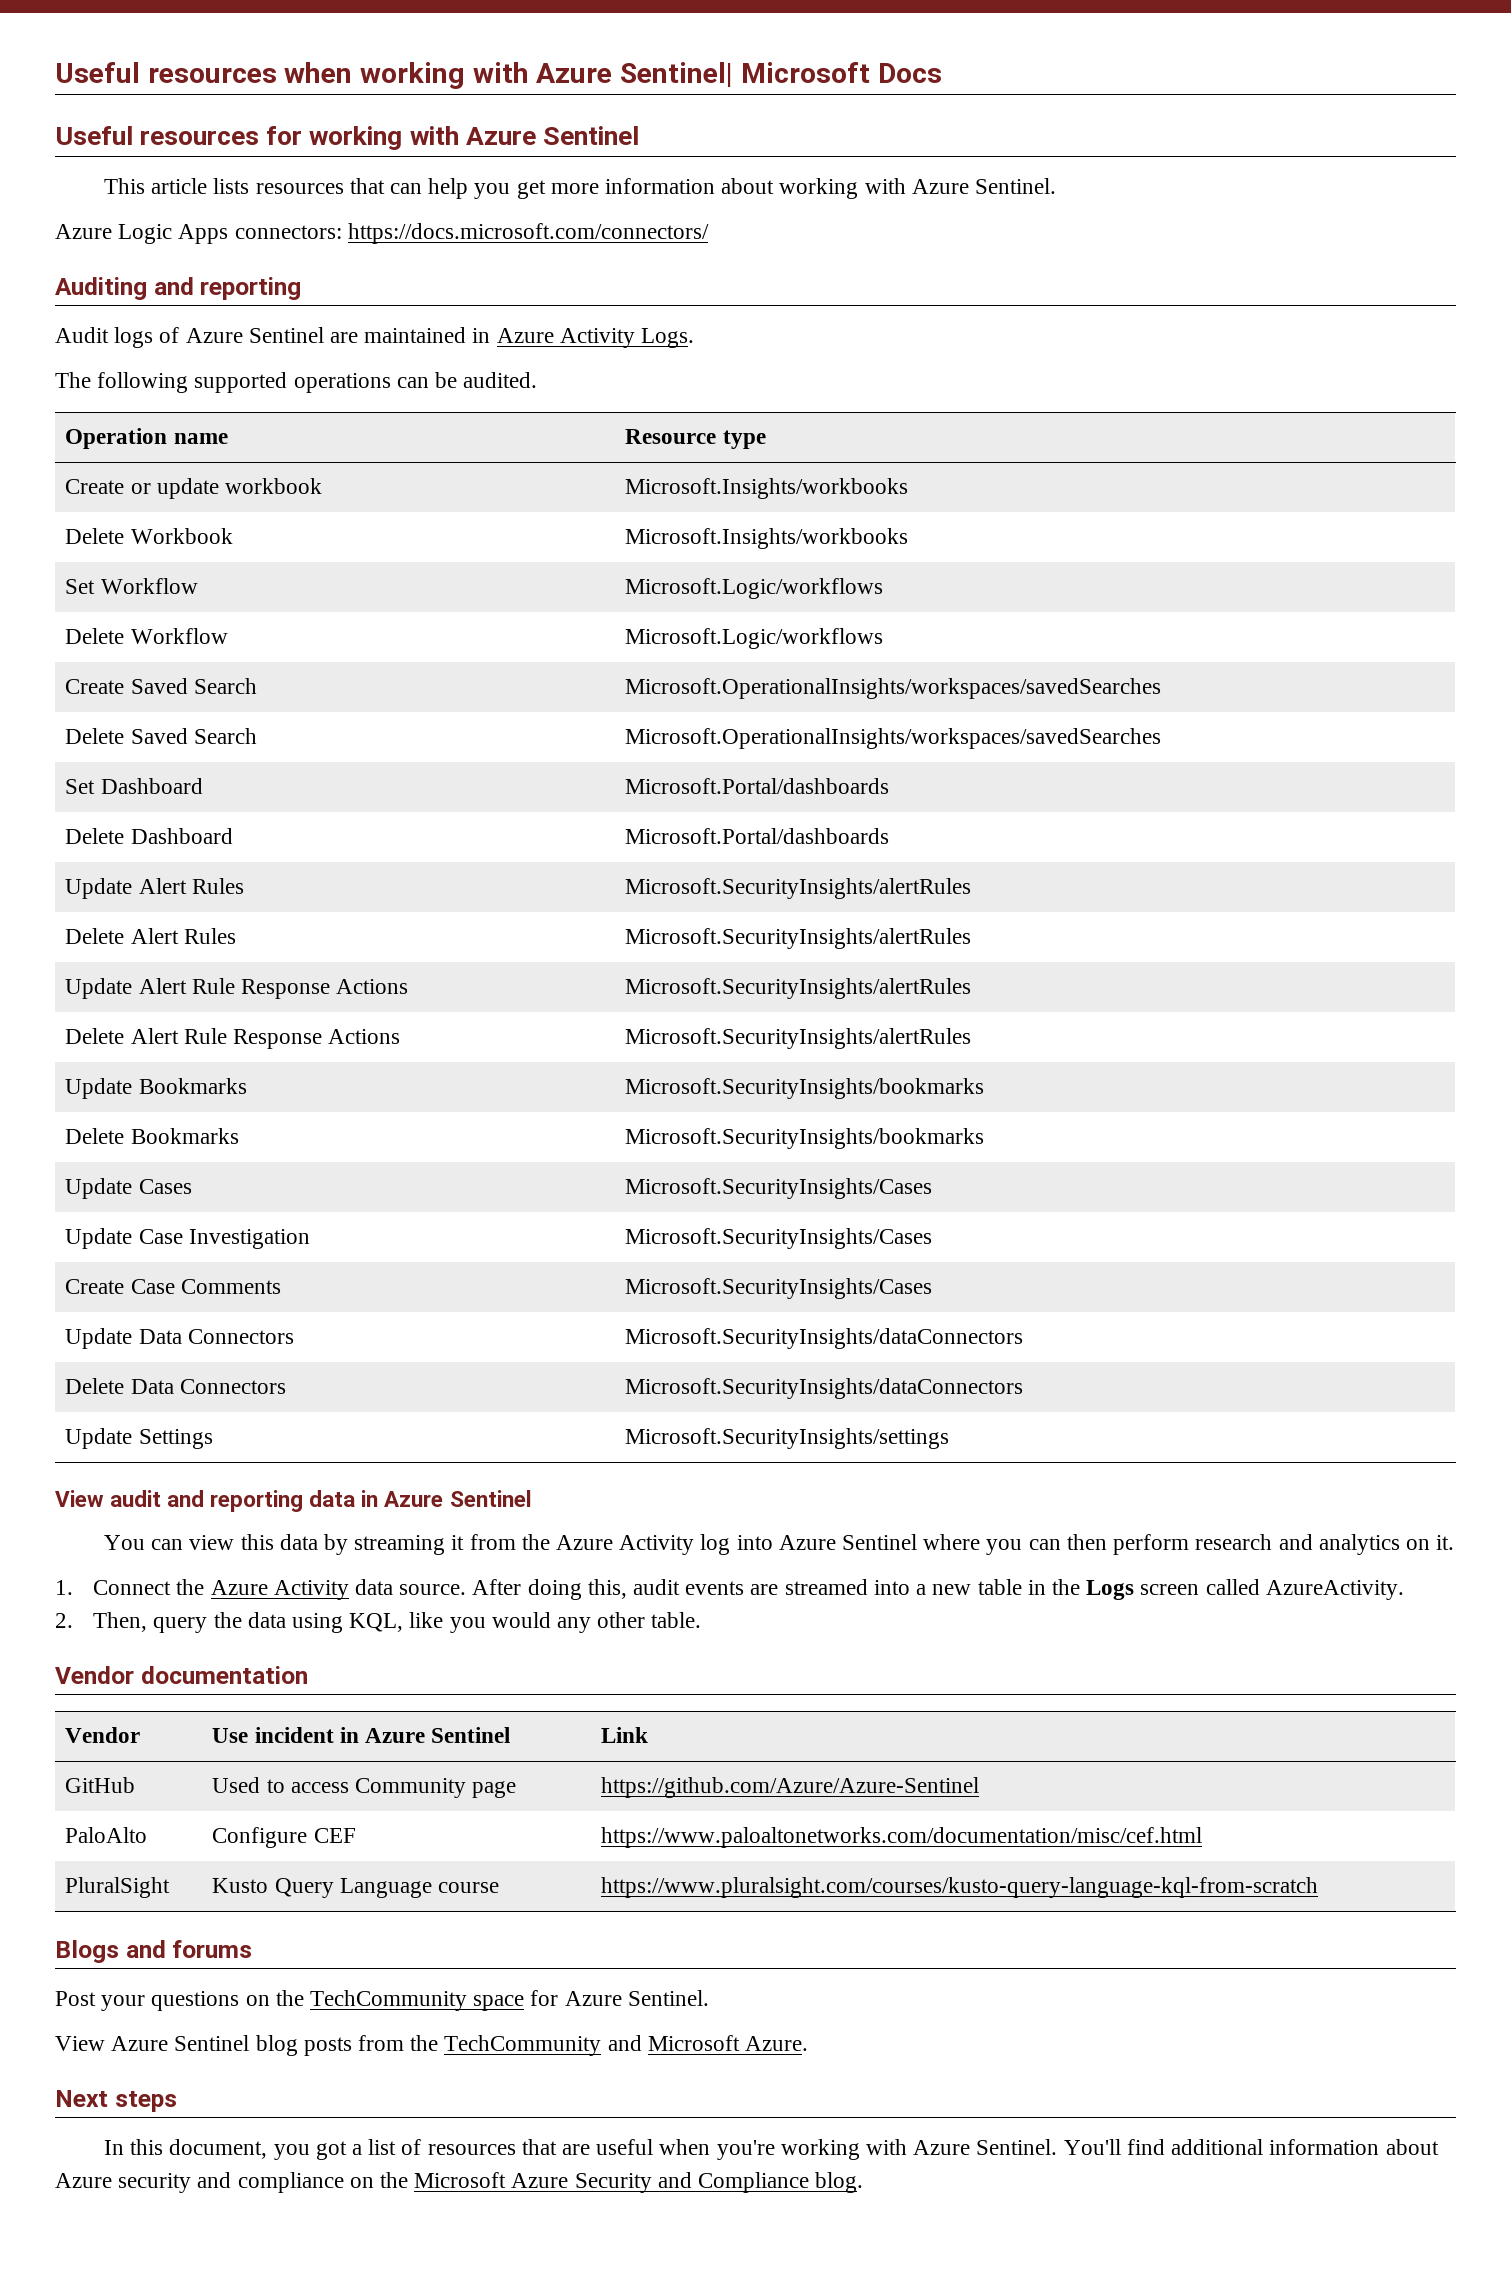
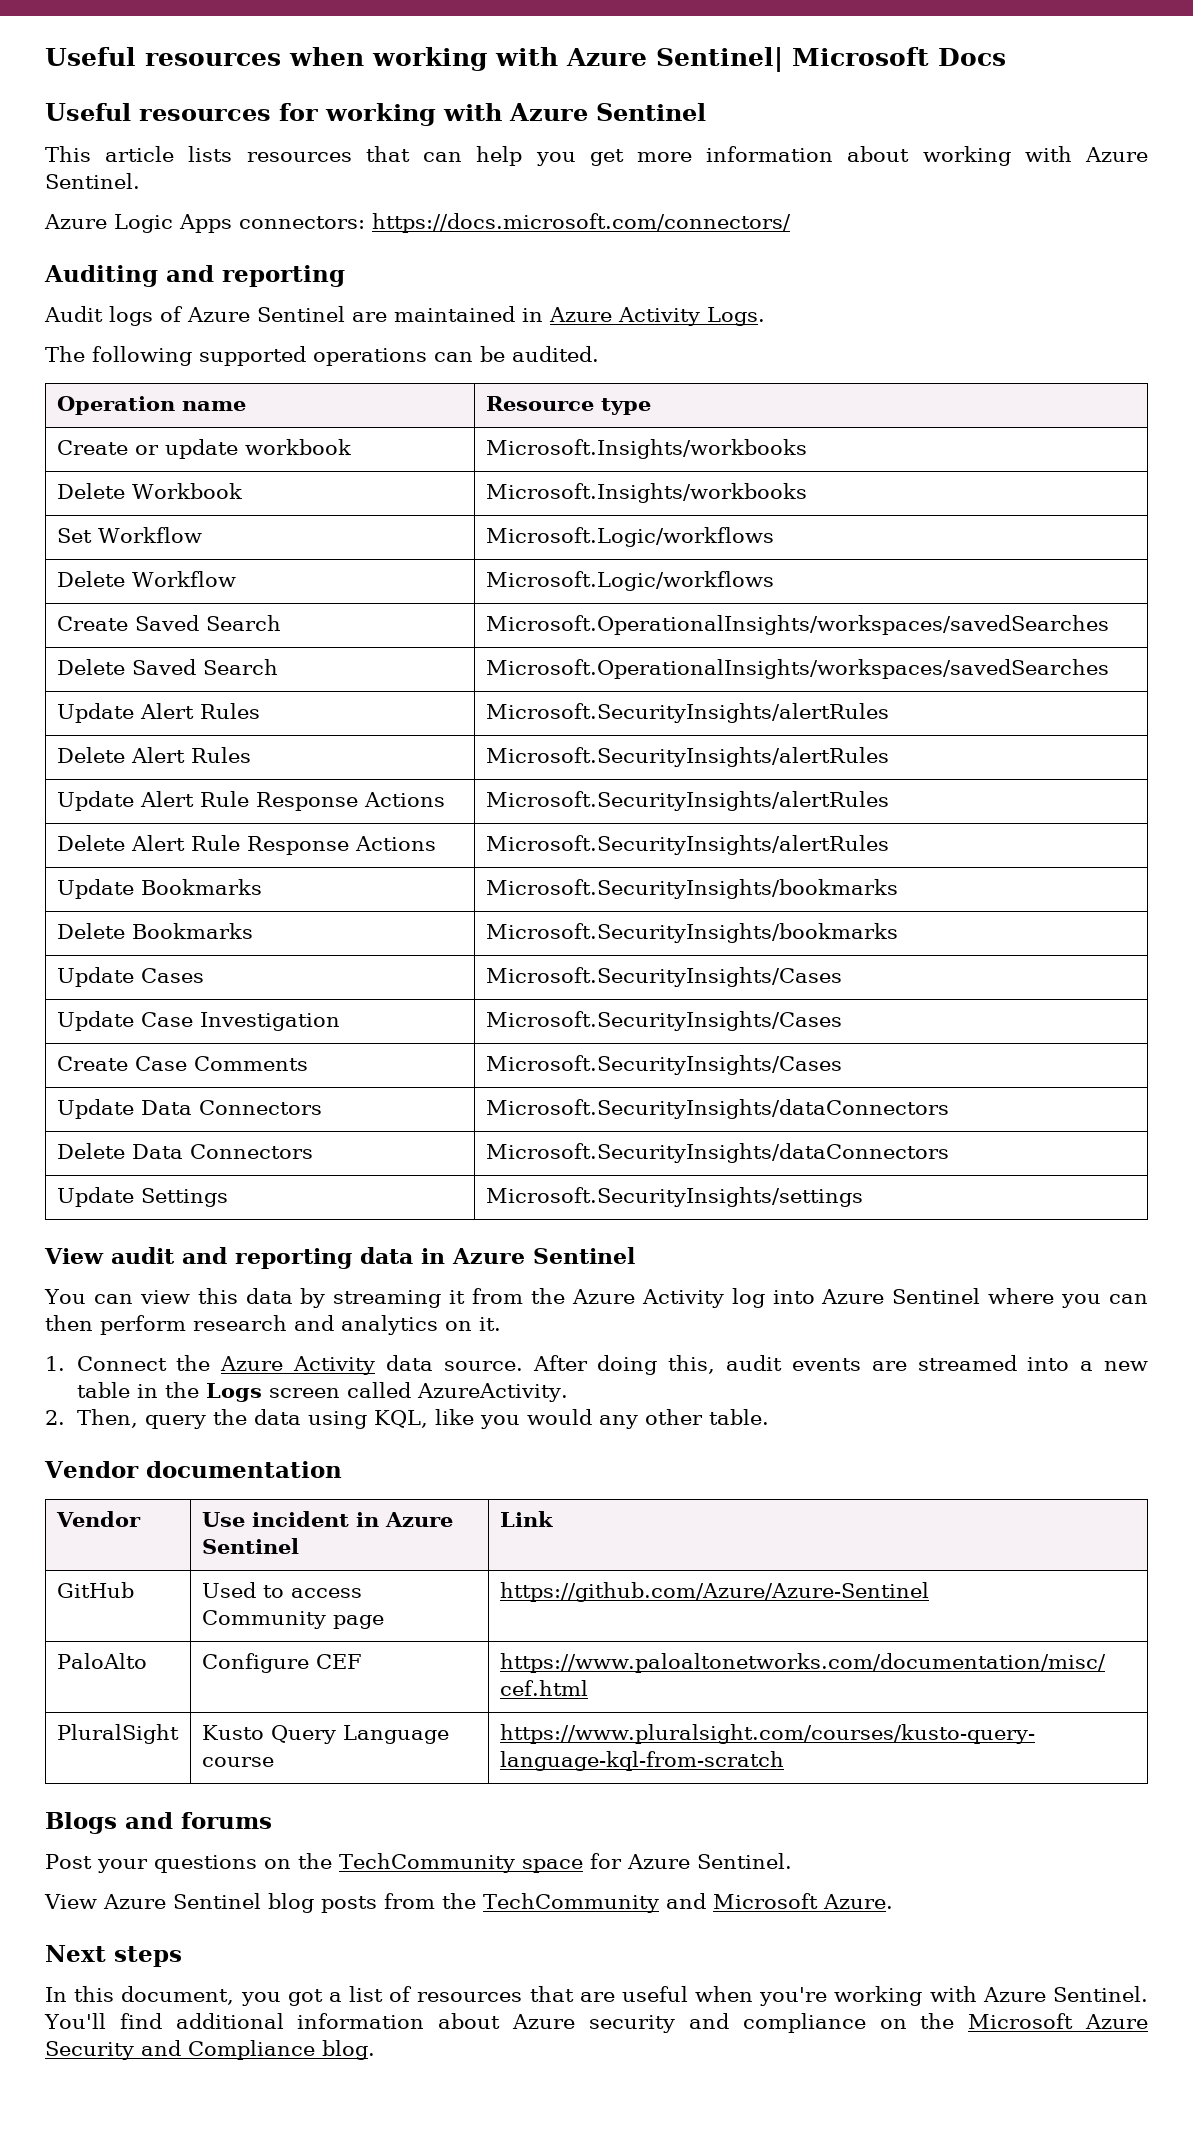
- Set Dashboard | Microsoft.Portal/dashboards
- Delete Dashboard | Microsoft.Portal/dashboards

